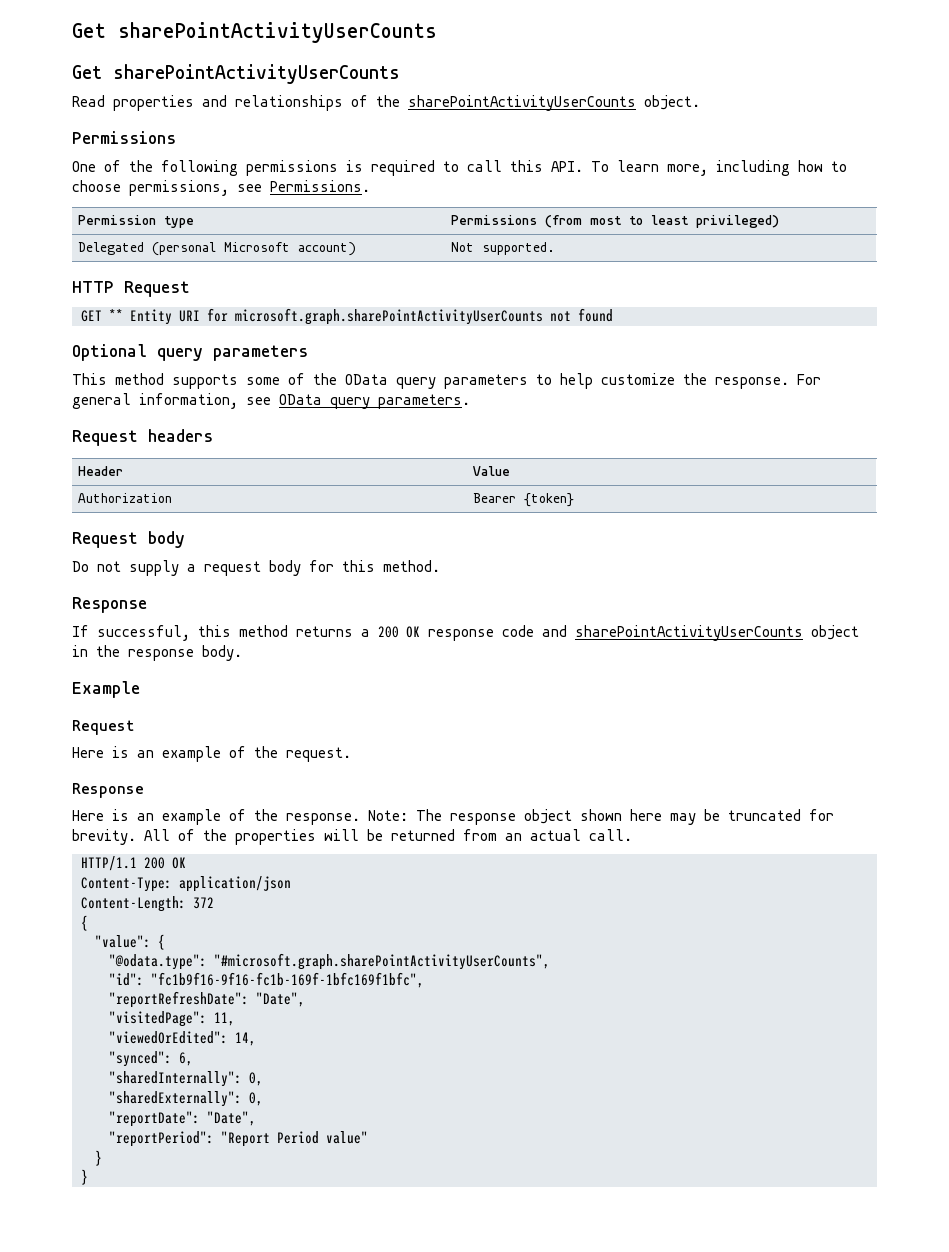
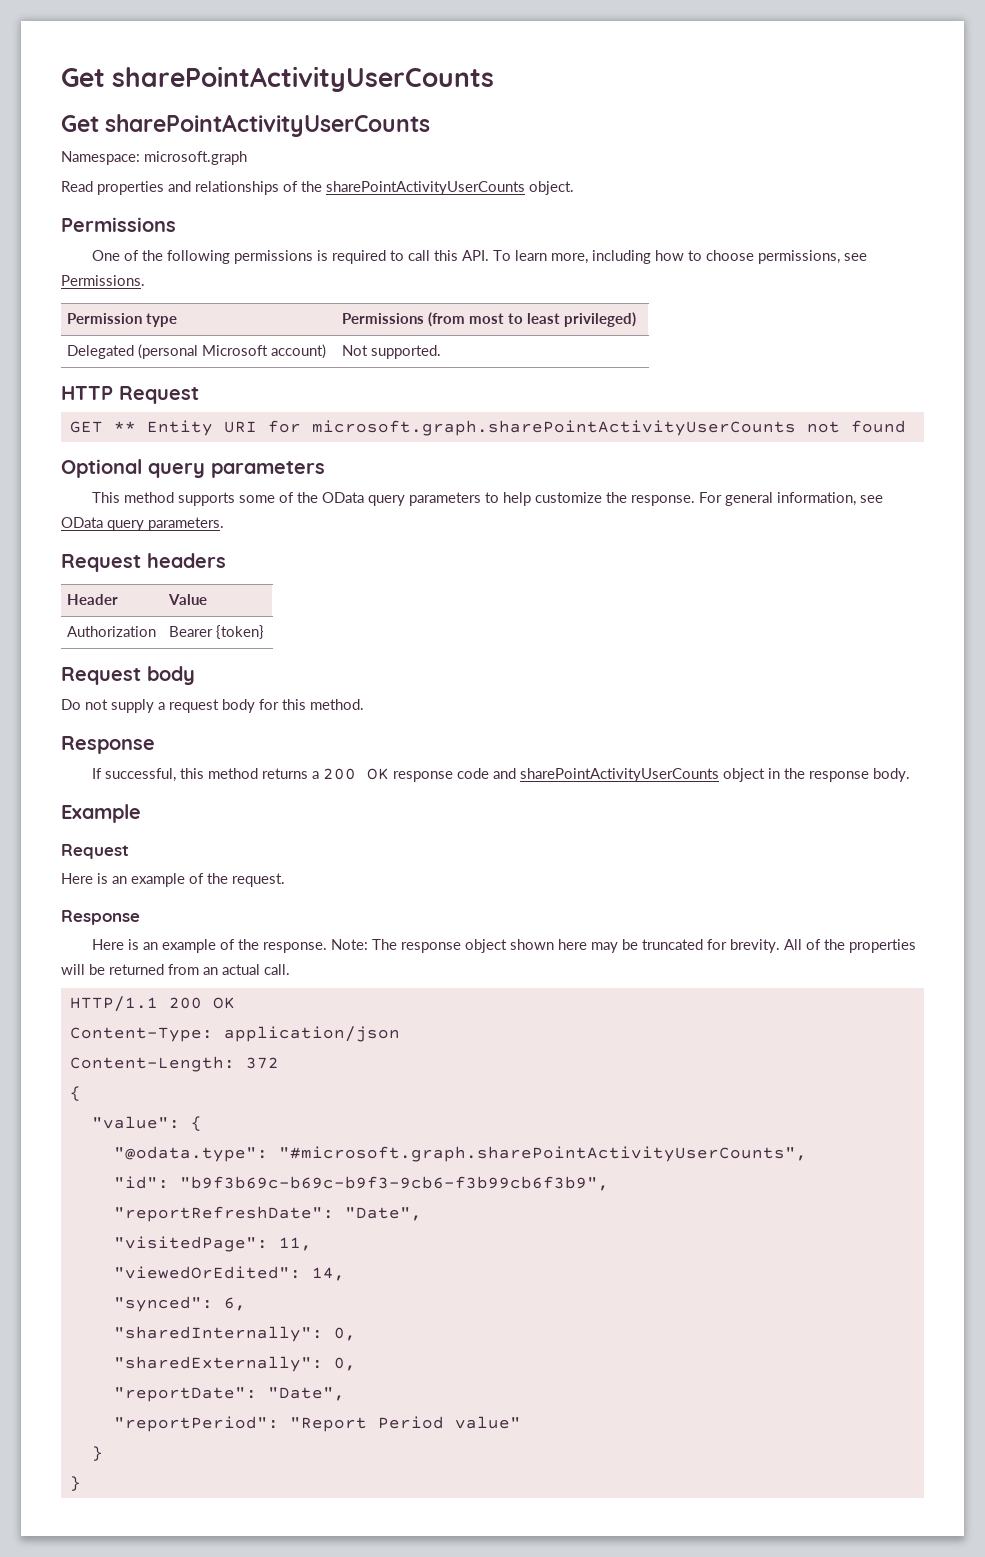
+ Namespace: microsoft.graph
- "id": "fc1b9f16-9f16-fc1b-169f-1bfc169f1bfc",
+ "id": "b9f3b69c-b69c-b9f3-9cb6-f3b99cb6f3b9",

